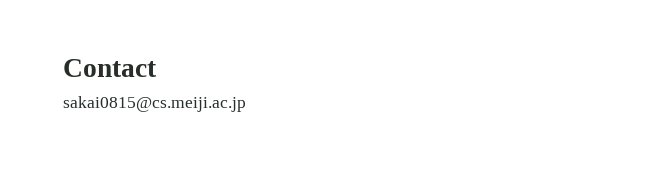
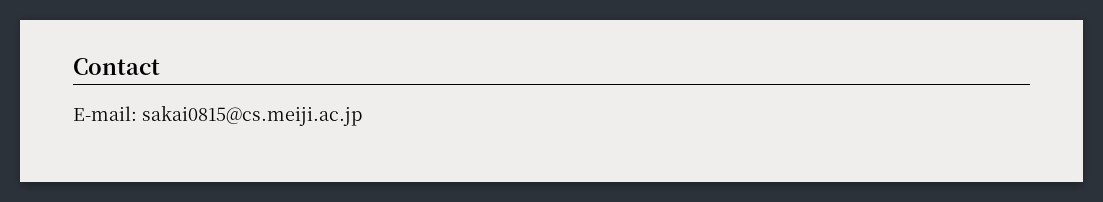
- sakai0815@cs.meiji.ac.jp
+ E-mail: sakai0815@cs.meiji.ac.jp

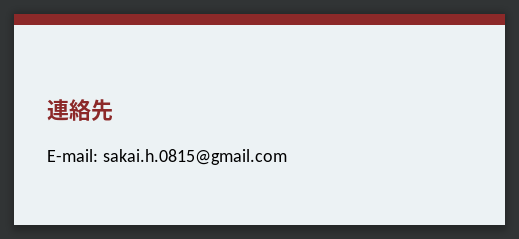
- Contact
+ 連絡先
- E-mail: sakai0815@cs.meiji.ac.jp
+ E-mail: sakai.h.0815@gmail.com

